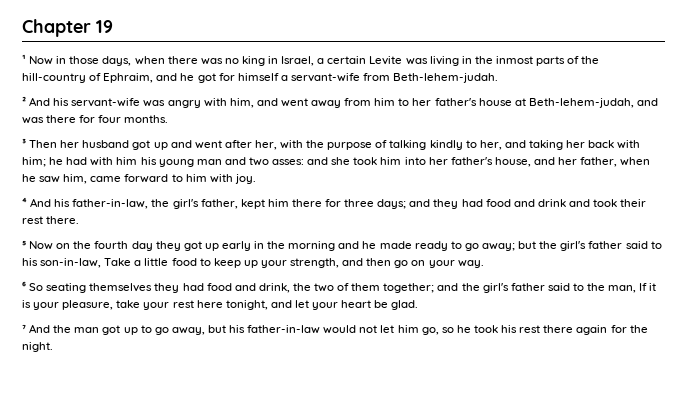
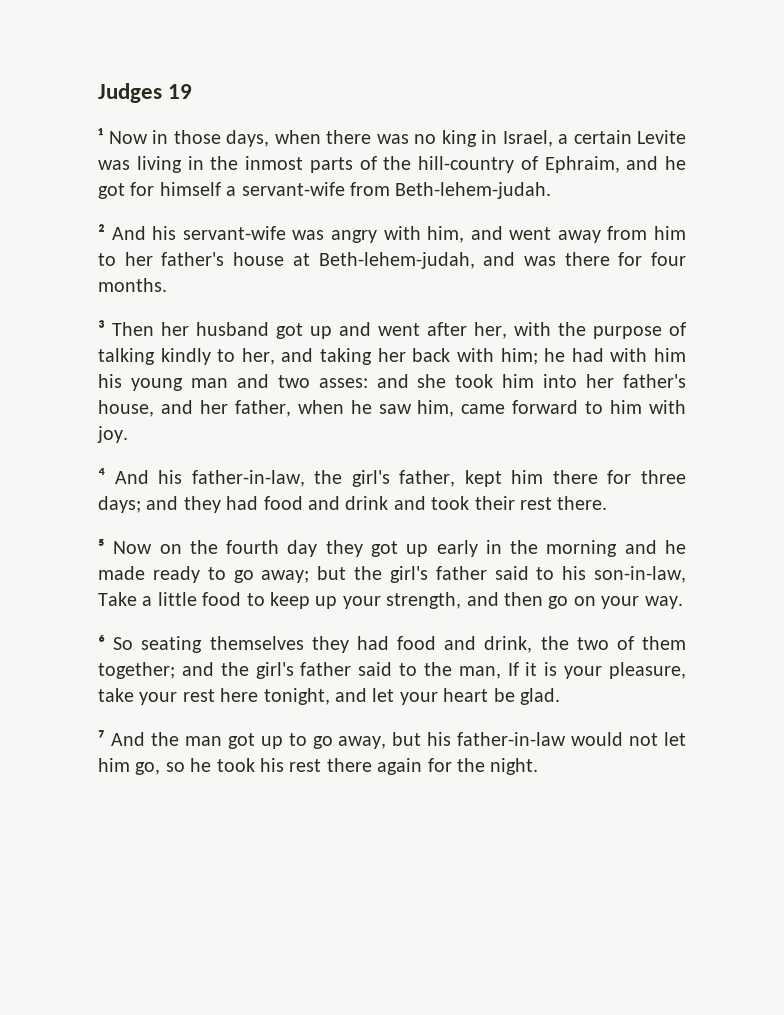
- Chapter 19
+ Judges 19

